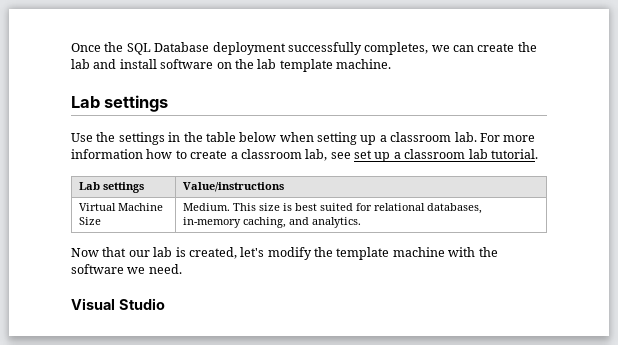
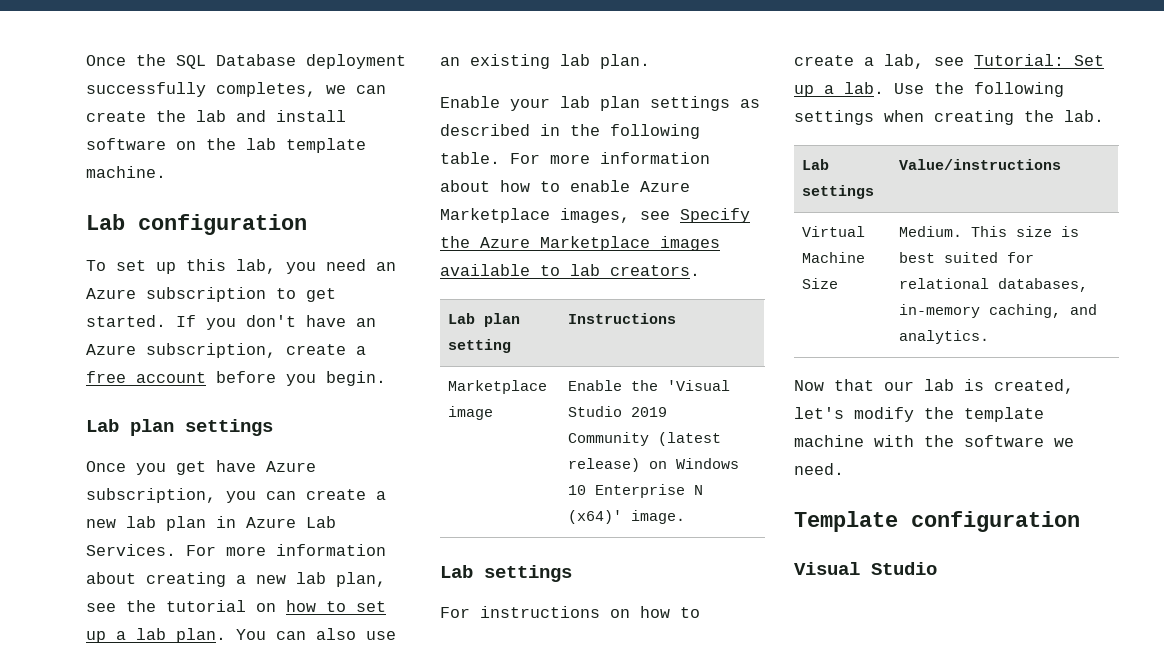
  Once the SQL Database deployment successfully completes, we can create the lab and install software on the lab template machine.
+ Lab configuration
+ To set up this lab, you need an Azure subscription to get started. If you don't have an Azure subscription, create a free account before you begin.
+ Lab plan settings
+ Once you get have Azure subscription, you can create a new lab plan in Azure Lab Services. For more information about creating a new lab plan, see the tutorial on how to set up a lab plan. You can also use an existing lab plan.
+ Enable your lab plan settings as described in the following table. For more information about how to enable Azure Marketplace images, see Specify the Azure Marketplace images available to lab creators.
+ Lab plan setting | Instructions
+ Marketplace image | Enable the 'Visual Studio 2019 Community (latest release) on Windows 10 Enterprise N (x64)' image.
  Lab settings
- Use the settings in the table below when setting up a classroom lab. For more information how to create a classroom lab, see set up a classroom lab tutorial.
+ For instructions on how to create a lab, see Tutorial: Set up a lab. Use the following settings when creating the lab.
+ Template configuration

